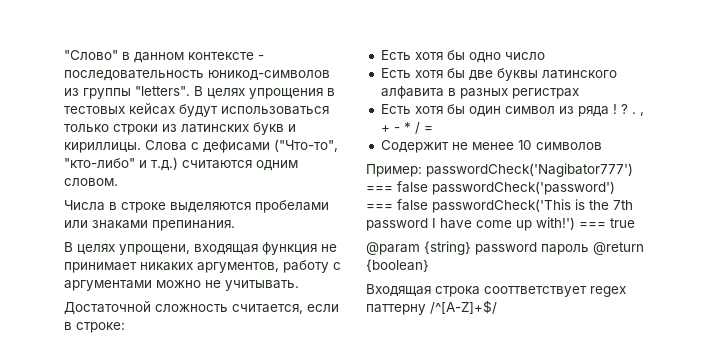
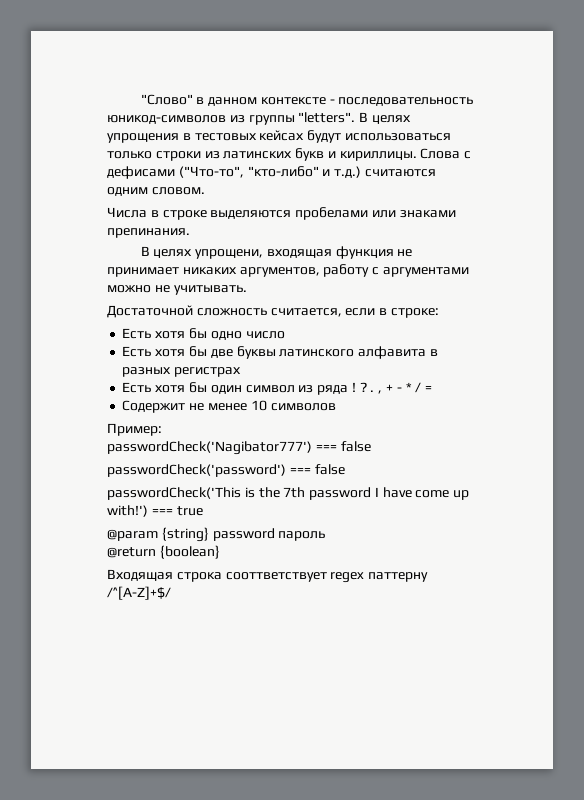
- Пример: passwordCheck('Nagibator777') === false passwordCheck('password') === false passwordCheck('This is the 7th password I have come up with!')
+ Пример:
+ passwordCheck('Nagibator777') === false
+ passwordCheck('password') === false
+ passwordCheck('This is the 7th password I have come up with!')
- @param {string} password пароль @return {boolean}
+ @param {string} password пароль
+ @return {boolean}

